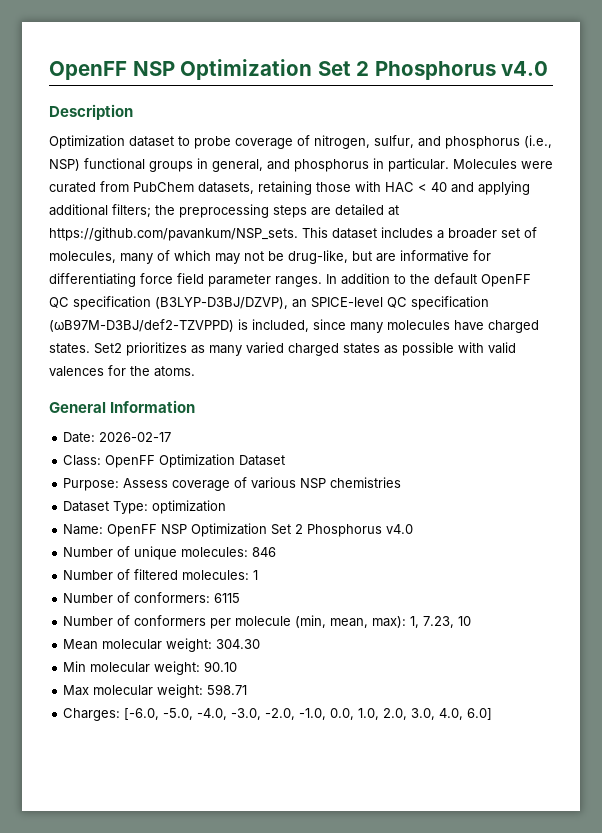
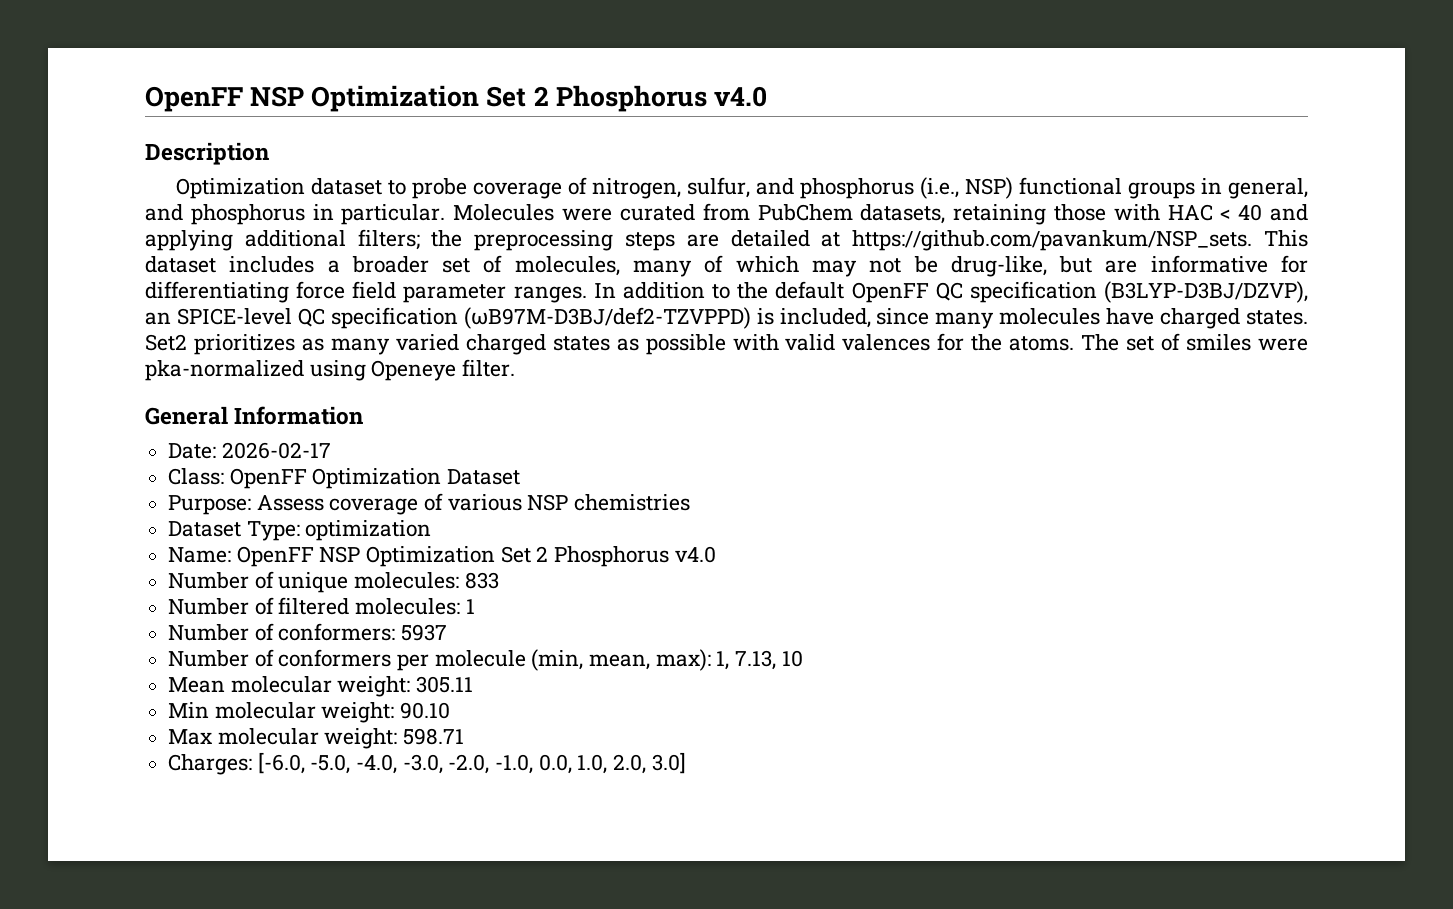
+ The set of smiles were pka-normalized using Openeye filter.
- Number of unique molecules: 846
+ Number of unique molecules: 833
- Number of conformers: 6115
+ Number of conformers: 5937
- Number of conformers per molecule (min, mean, max): 1, 7.23, 10
+ Number of conformers per molecule (min, mean, max): 1, 7.13, 10
- Mean molecular weight: 304.30
+ Mean molecular weight: 305.11
- Charges: [-6.0, -5.0, -4.0, -3.0, -2.0, -1.0, 0.0, 1.0, 2.0, 3.0, 4.0, 6.0]
+ Charges: [-6.0, -5.0, -4.0, -3.0, -2.0, -1.0, 0.0, 1.0, 2.0, 3.0]

